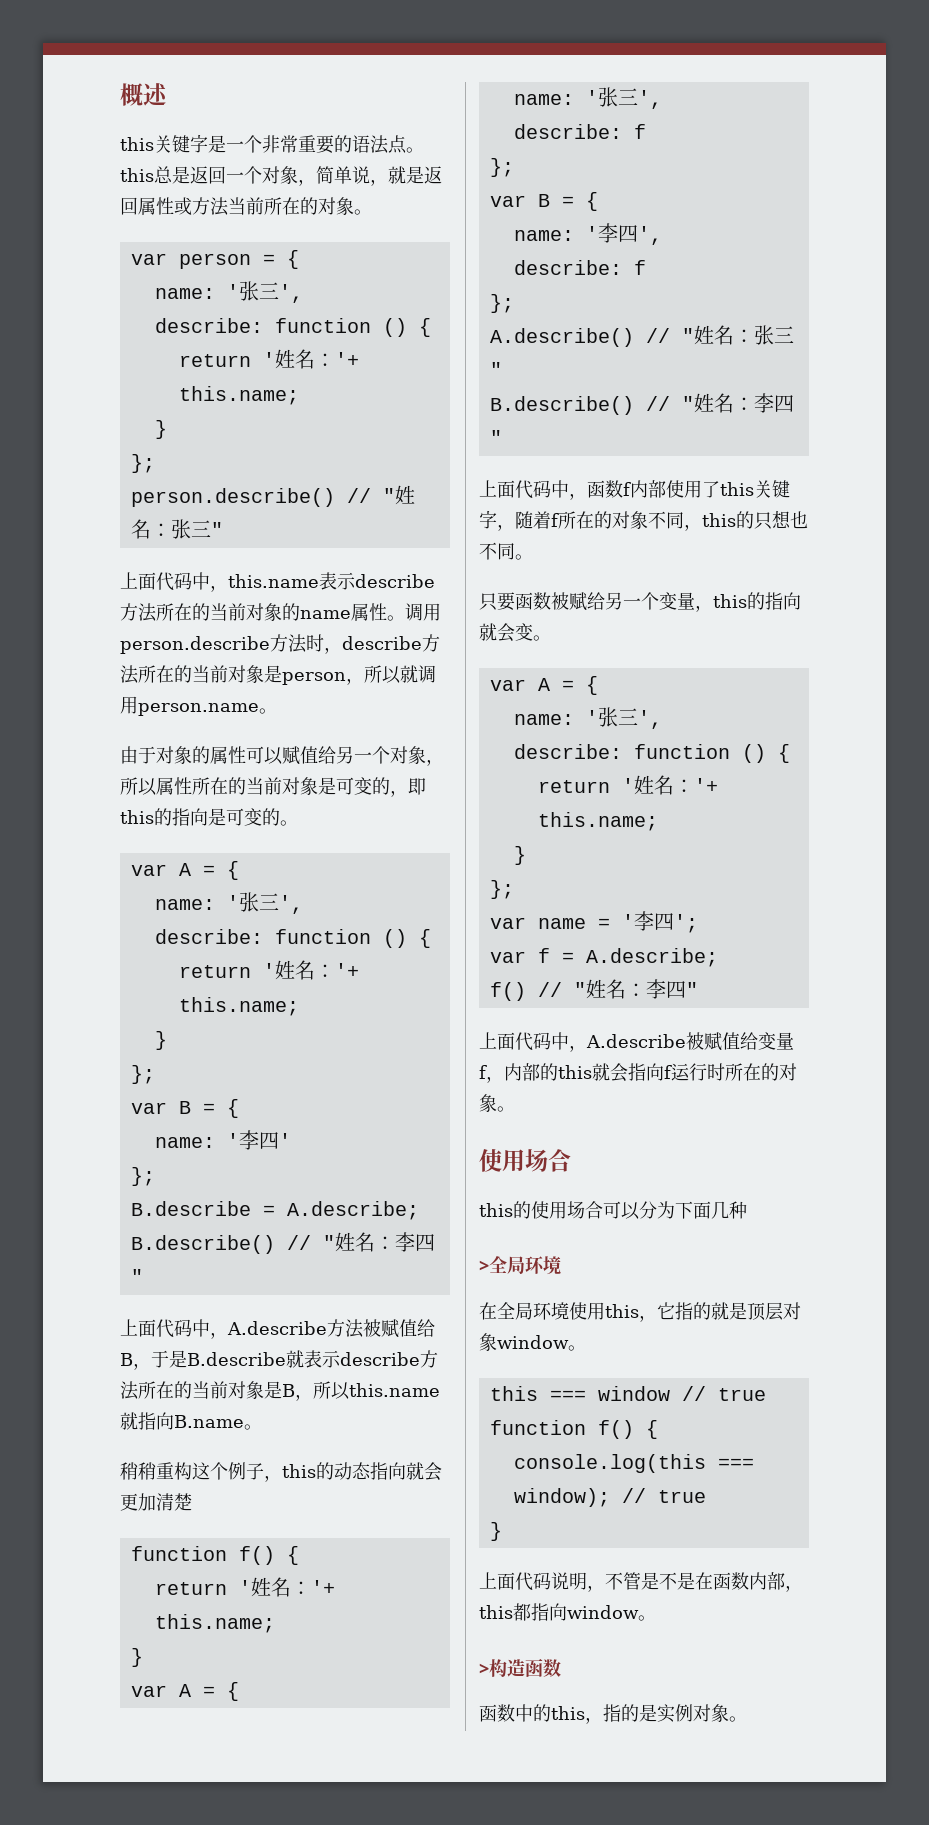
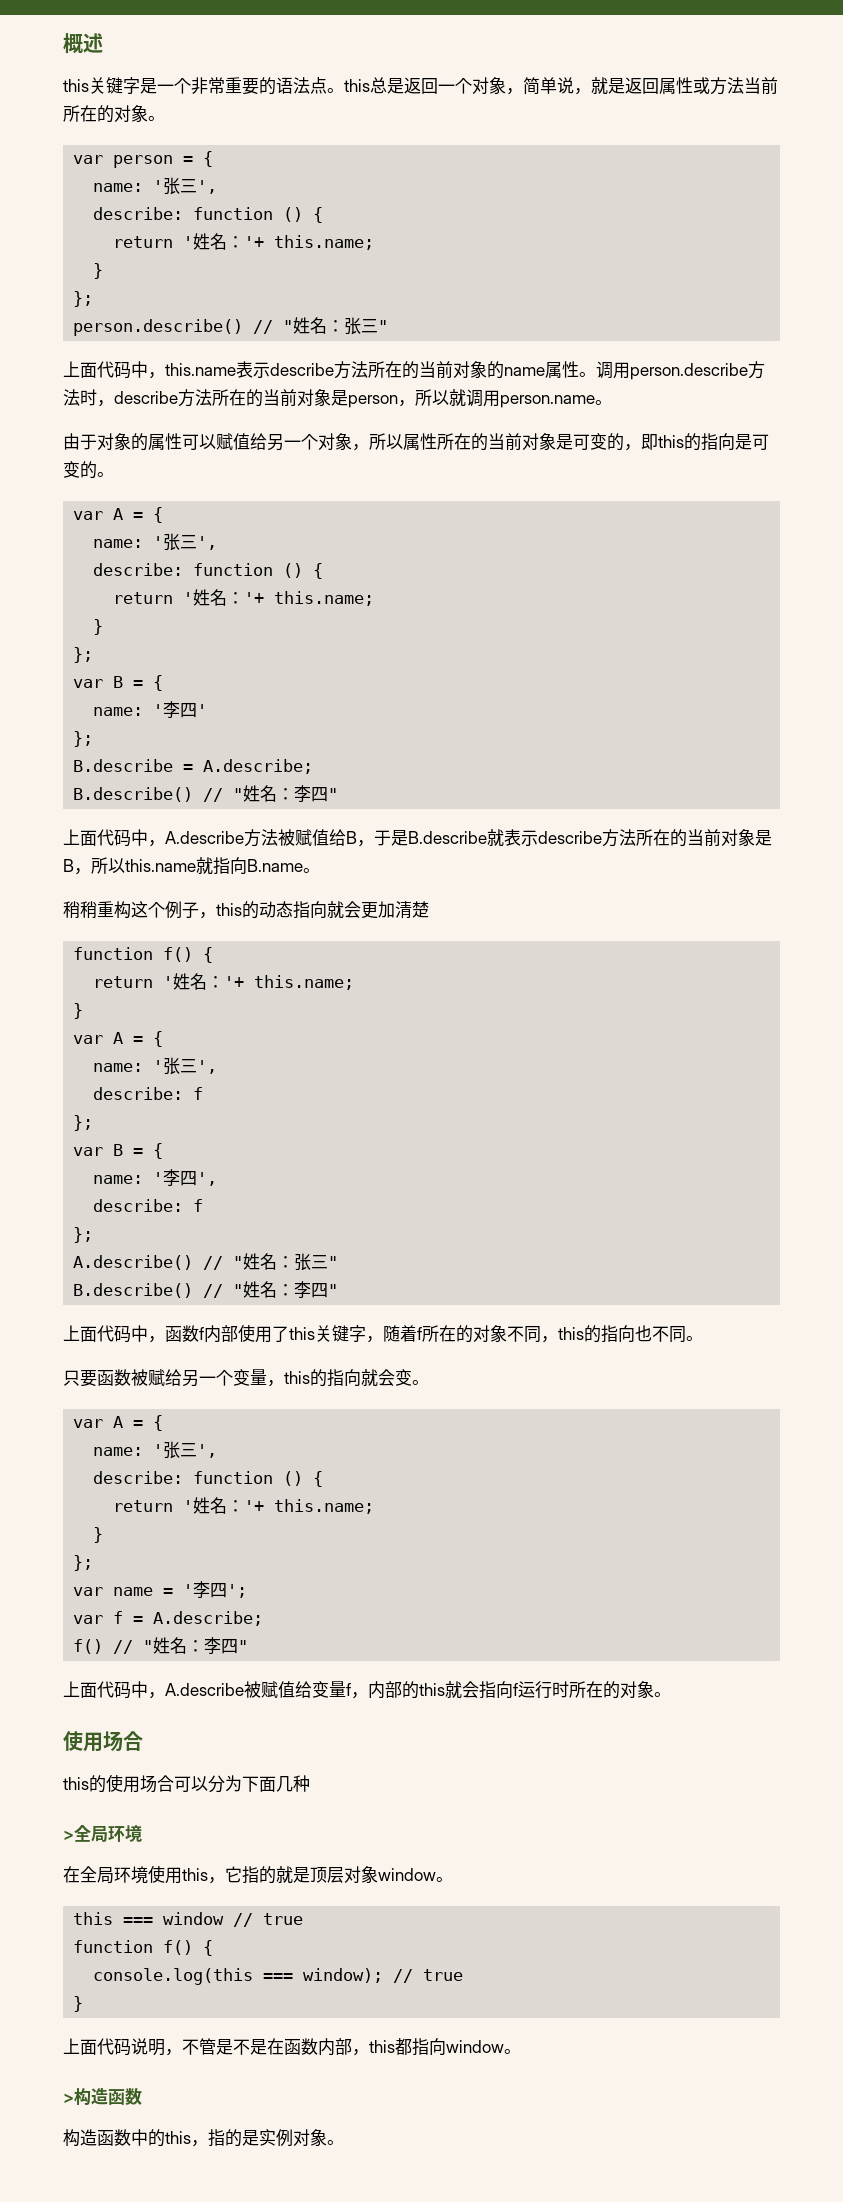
- 上面代码中，函数f内部使用了this关键字，随着f所在的对象不同，this的只想也不同。
+ 上面代码中，函数f内部使用了this关键字，随着f所在的对象不同，this的指向也不同。
- 函数中的this，指的是实例对象。
+ 构造函数中的this，指的是实例对象。

